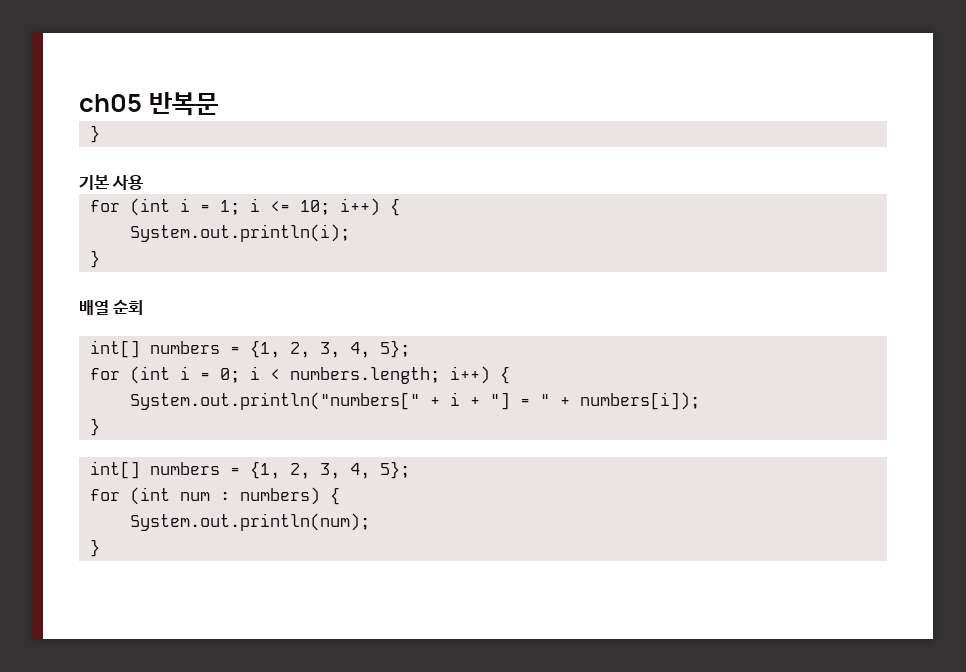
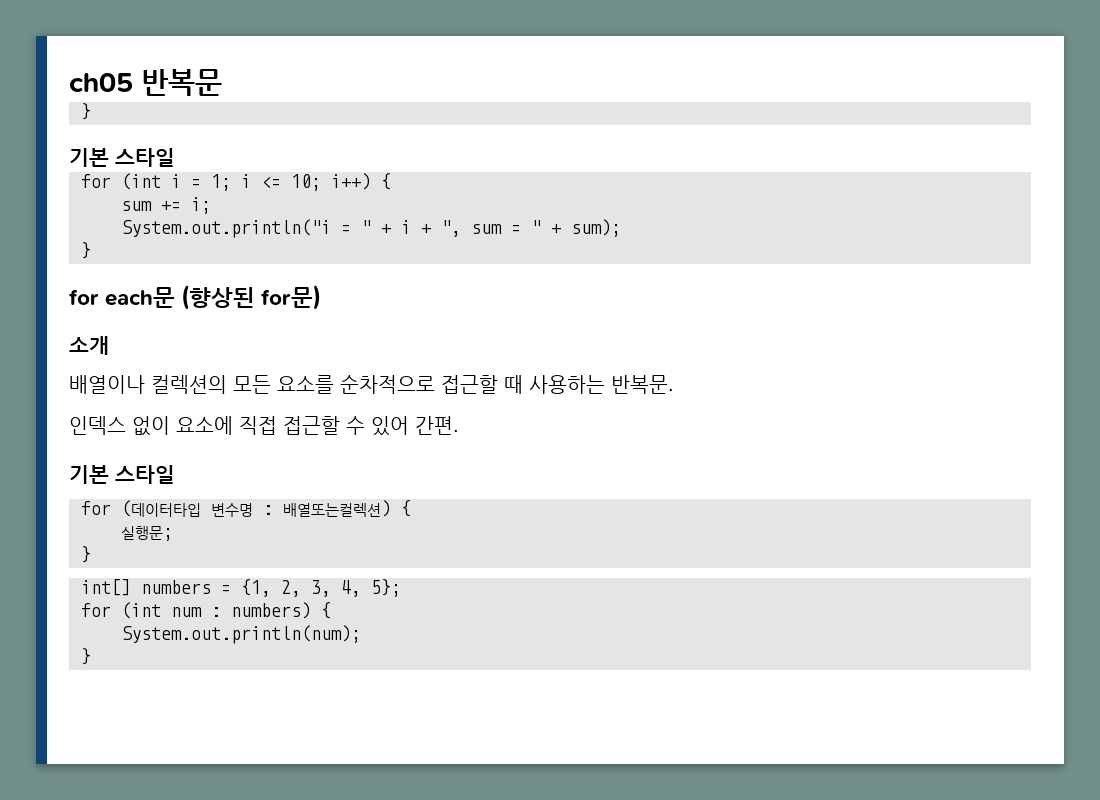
  ch05 반복문
  }
- 기본 사용
+ 기본 스타일
- System.out.println(i);
+ sum += i;
+ System.out.println("i = " + i + ", sum = " + sum);
  }
- 배열 순회
- int[] numbers = {1, 2, 3, 4, 5};
- for (int i = 0; i < numbers.length; i++) {
- System.out.println("numbers[" + i + "] = " + numbers[i]);
+ for each문 (향상된 for문)
+ 소개
+ 배열이나 컬렉션의 모든 요소를 순차적으로 접근할 때 사용하는 반복문.
+ 인덱스 없이 요소에 직접 접근할 수 있어 간편.
+ 기본 스타일
+ for (데이터타입 변수명 : 배열또는컬렉션) {
+ 실행문;

